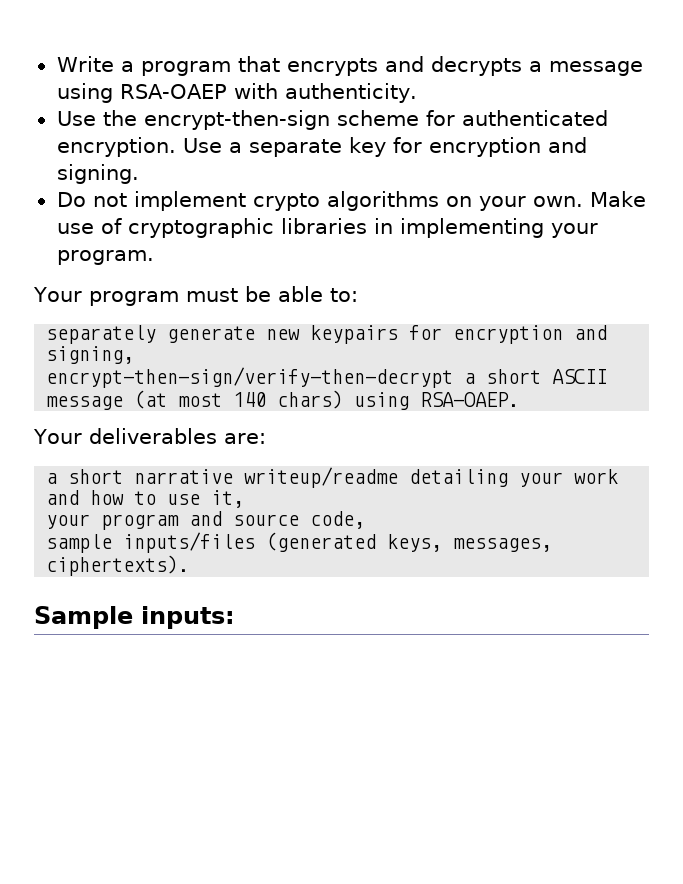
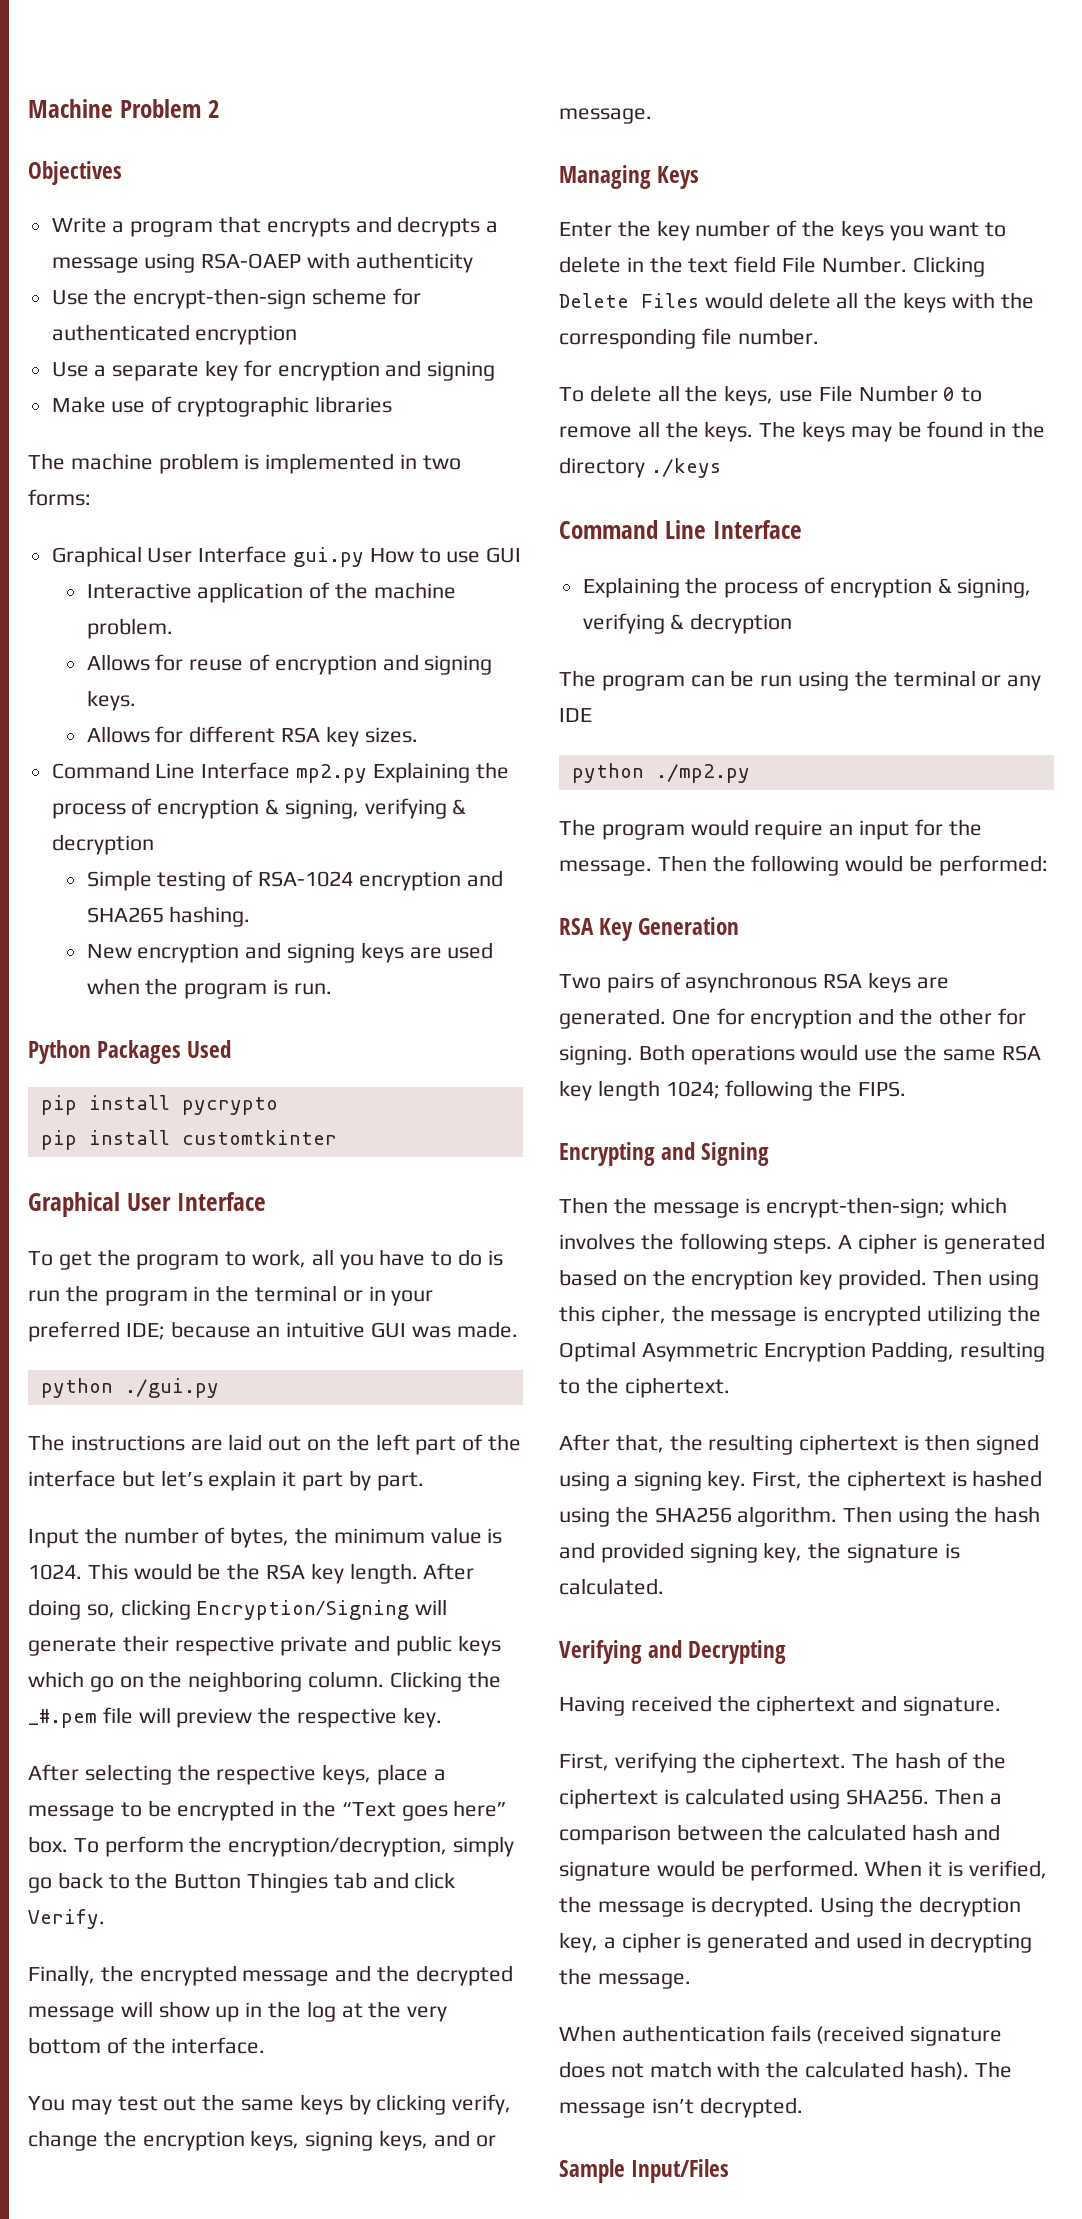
+ Machine Problem 2
+ Objectives
- Write a program that encrypts and decrypts a message using RSA-OAEP with authenticity.
+ Write a program that encrypts and decrypts a message using RSA-OAEP with authenticity
- Use the encrypt-then-sign scheme for authenticated encryption. Use a separate key for encryption and signing.
- Do not implement crypto algorithms on your own. Make use of cryptographic libraries in implementing your program.
- Your program must be able to:
- separately generate new keypairs for encryption and signing,
- encrypt-then-sign/verify-then-decrypt a short ASCII message (at most 140 chars) using RSA-OAEP.
- Your deliverables are:
- a short narrative writeup/readme detailing your work and how to use it,
- your program and source code,
- sample inputs/files (generated keys, messages, ciphertexts).
+ Use the encrypt-then-sign scheme for authenticated encryption
+ Use a separate key for encryption and signing
+ Make use of cryptographic libraries
+ The machine problem is implemented in two forms:
+ Graphical User Interface gui.py How to use GUI
+ Interactive application of the machine problem.
+ Allows for reuse of encryption and signing keys.
+ Allows for different RSA key sizes.
+ Command Line Interface mp2.py Explaining the process of encryption & signing, verifying & decryption
+ Simple testing of RSA-1024 encryption and SHA265 hashing.
+ New encryption and signing keys are used when the program is run.
+ Python Packages Used
+ pip install pycrypto
+ pip install customtkinter
+ Graphical User Interface
+ To get the program to work, all you have to do is run the program in the terminal or in your preferred IDE; because an intuitive GUI was made.
+ python ./gui.py
+ The instructions are laid out on the left part of the interface but let’s explain it part by part.
+ Input the number of bytes, the minimum value is 1024. This would be the RSA key length. After doing so, clicking Encryption/Signing will generate their respective private and public keys which go on the neighboring column. Clicking the _#.pem file will preview the respective key.
+ After selecting the respective keys, place a message to be encrypted in the “Text goes here” box. To perform the encryption/decryption, simply go back to the Button Thingies tab and click Verify.
+ Finally, the encrypted message and the decrypted message will show up in the log at the very bottom of the interface.
+ You may test out the same keys by clicking verify, change the encryption keys, signing keys, and or message.
+ Managing Keys
+ Enter the key number of the keys you want to delete in the text field File Number. Clicking Delete Files would delete all the keys with the corresponding file number.
+ To delete all the keys, use File Number 0 to remove all the keys. The keys may be found in the directory ./keys
+ Command Line Interface
+ Explaining the process of encryption & signing, verifying & decryption
+ The program can be run using the terminal or any IDE
+ python ./mp2.py
+ The program would require an input for the message. Then the following would be performed:
+ RSA Key Generation
+ Two pairs of asynchronous RSA keys are generated. One for encryption and the other for signing. Both operations would use the same RSA key length 1024; following the FIPS.
+ Encrypting and Signing
+ Then the message is encrypt-then-sign; which involves the following steps. A cipher is generated based on the encryption key provided. Then using this cipher, the message is encrypted utilizing the Optimal Asymmetric Encryption Padding, resulting to the ciphertext.
+ After that, the resulting ciphertext is then signed using a signing key. First, the ciphertext is hashed using the SHA256 algorithm. Then using the hash and provided signing key, the signature is calculated.
+ Verifying and Decrypting
+ Having received the ciphertext and signature.
+ First, verifying the ciphertext. The hash of the ciphertext is calculated using SHA256. Then a comparison between the calculated hash and signature would be performed. When it is verified, the message is decrypted. Using the decryption key, a cipher is generated and used in decrypting the message.
+ When authentication fails (received signature does not match with the calculated hash). The message isn’t decrypted.
- Sample inputs:
+ Sample Input/Files

